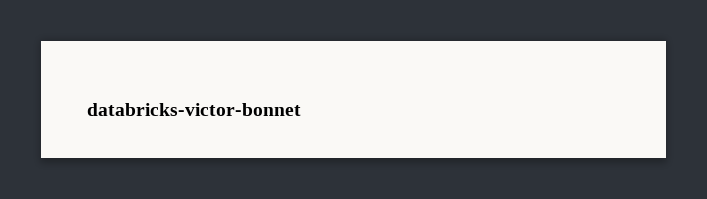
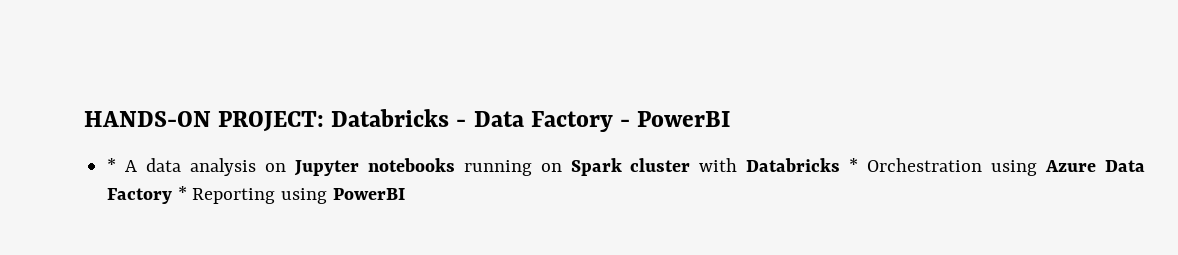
- databricks-victor-bonnet
+ HANDS-ON PROJECT: Databricks - Data Factory - PowerBI
+ * A data analysis on Jupyter notebooks running on Spark cluster with Databricks * Orchestration using Azure Data Factory * Reporting using PowerBI

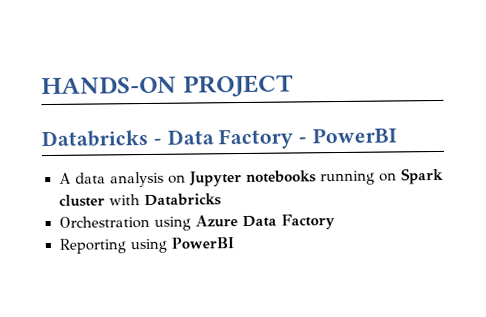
- HANDS-ON PROJECT: Databricks - Data Factory - PowerBI
+ HANDS-ON PROJECT
+ Databricks - Data Factory - PowerBI
- * A data analysis on Jupyter notebooks running on Spark cluster with Databricks * Orchestration using Azure Data Factory * Reporting using PowerBI
+ A data analysis on Jupyter notebooks running on Spark cluster with Databricks
+ Orchestration using Azure Data Factory
+ Reporting using PowerBI

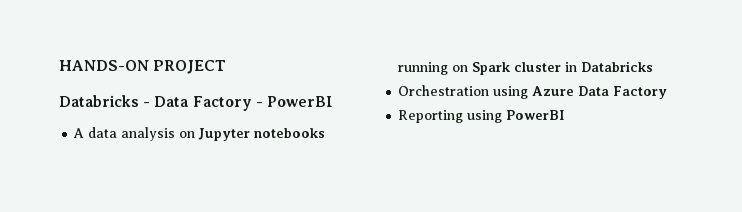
- A data analysis on Jupyter notebooks running on Spark cluster with Databricks
+ A data analysis on Jupyter notebooks running on Spark cluster in Databricks

